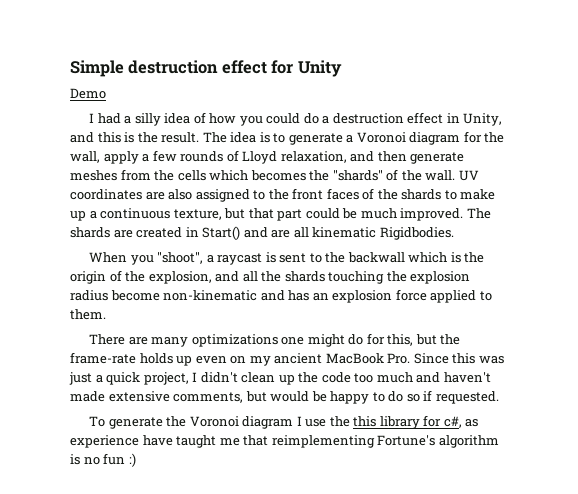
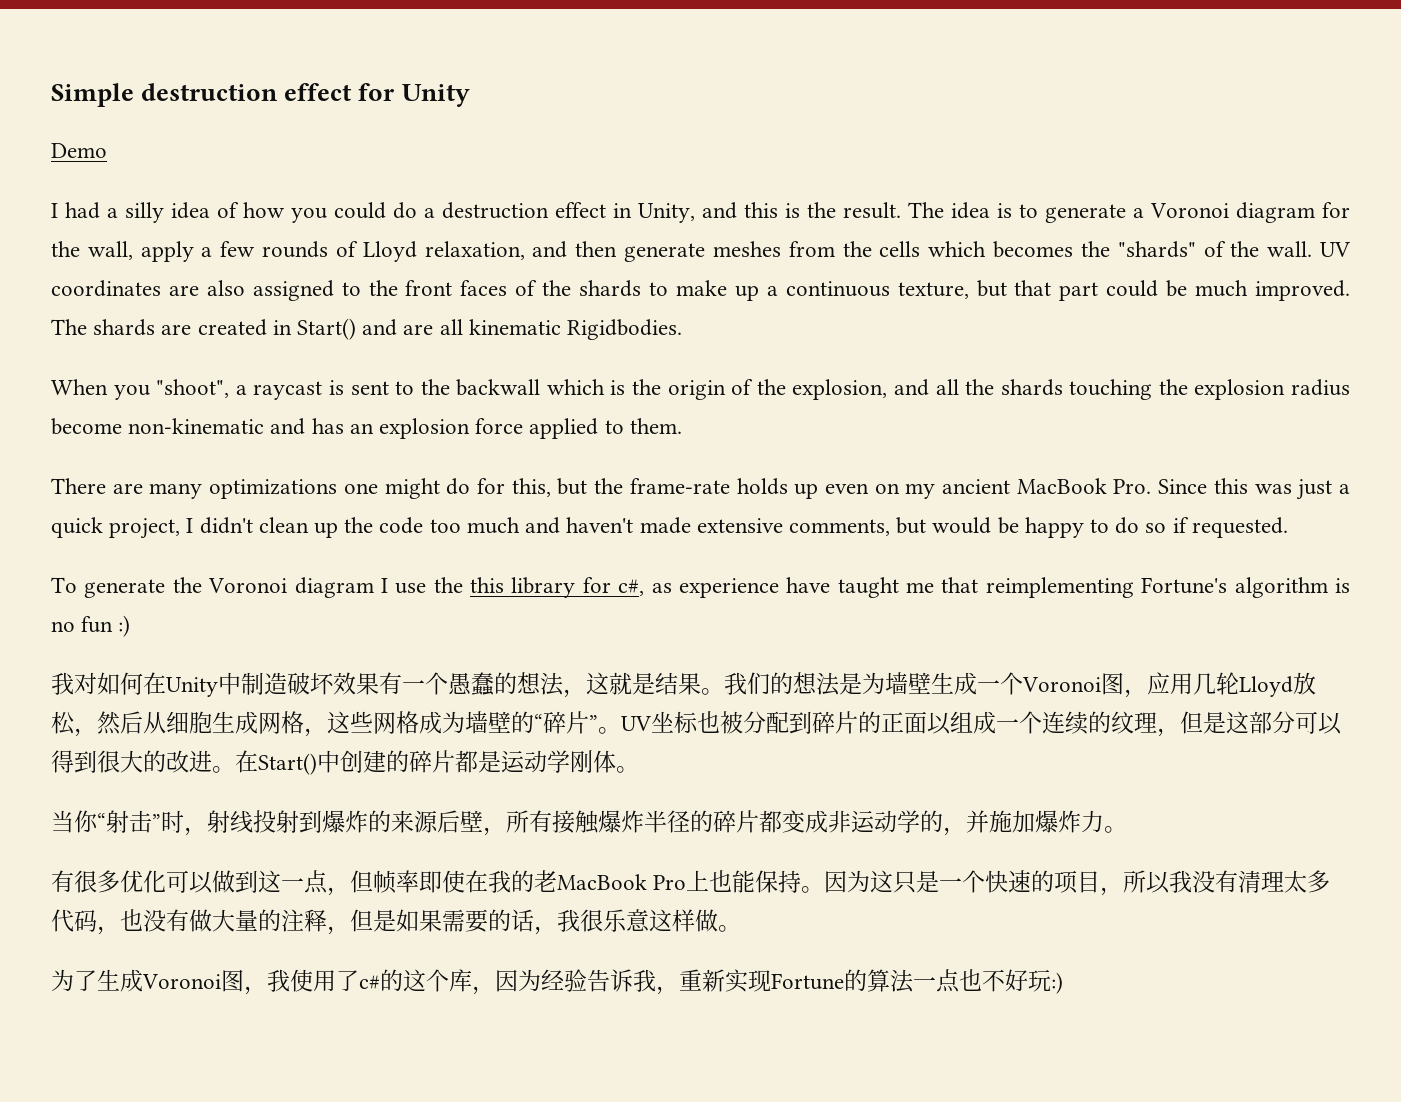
+ 我对如何在Unity中制造破坏效果有一个愚蠢的想法，这就是结果。我们的想法是为墙壁生成一个Voronoi图，应用几轮Lloyd放松，然后从细胞生成网格，这些网格成为墙壁的“碎片”。UV坐标也被分配到碎片的正面以组成一个连续的纹理，但是这部分可以得到很大的改进。在Start()中创建的碎片都是运动学刚体。
+ 当你“射击”时，射线投射到爆炸的来源后壁，所有接触爆炸半径的碎片都变成非运动学的，并施加爆炸力。
+ 有很多优化可以做到这一点，但帧率即使在我的老MacBook Pro上也能保持。因为这只是一个快速的项目，所以我没有清理太多代码，也没有做大量的注释，但是如果需要的话，我很乐意这样做。
+ 为了生成Voronoi图，我使用了c#的这个库，因为经验告诉我，重新实现Fortune的算法一点也不好玩:)

